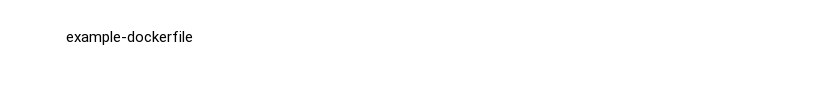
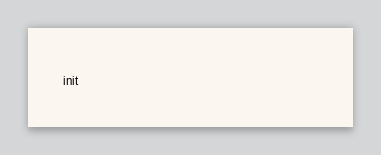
- example-dockerfile
+ init

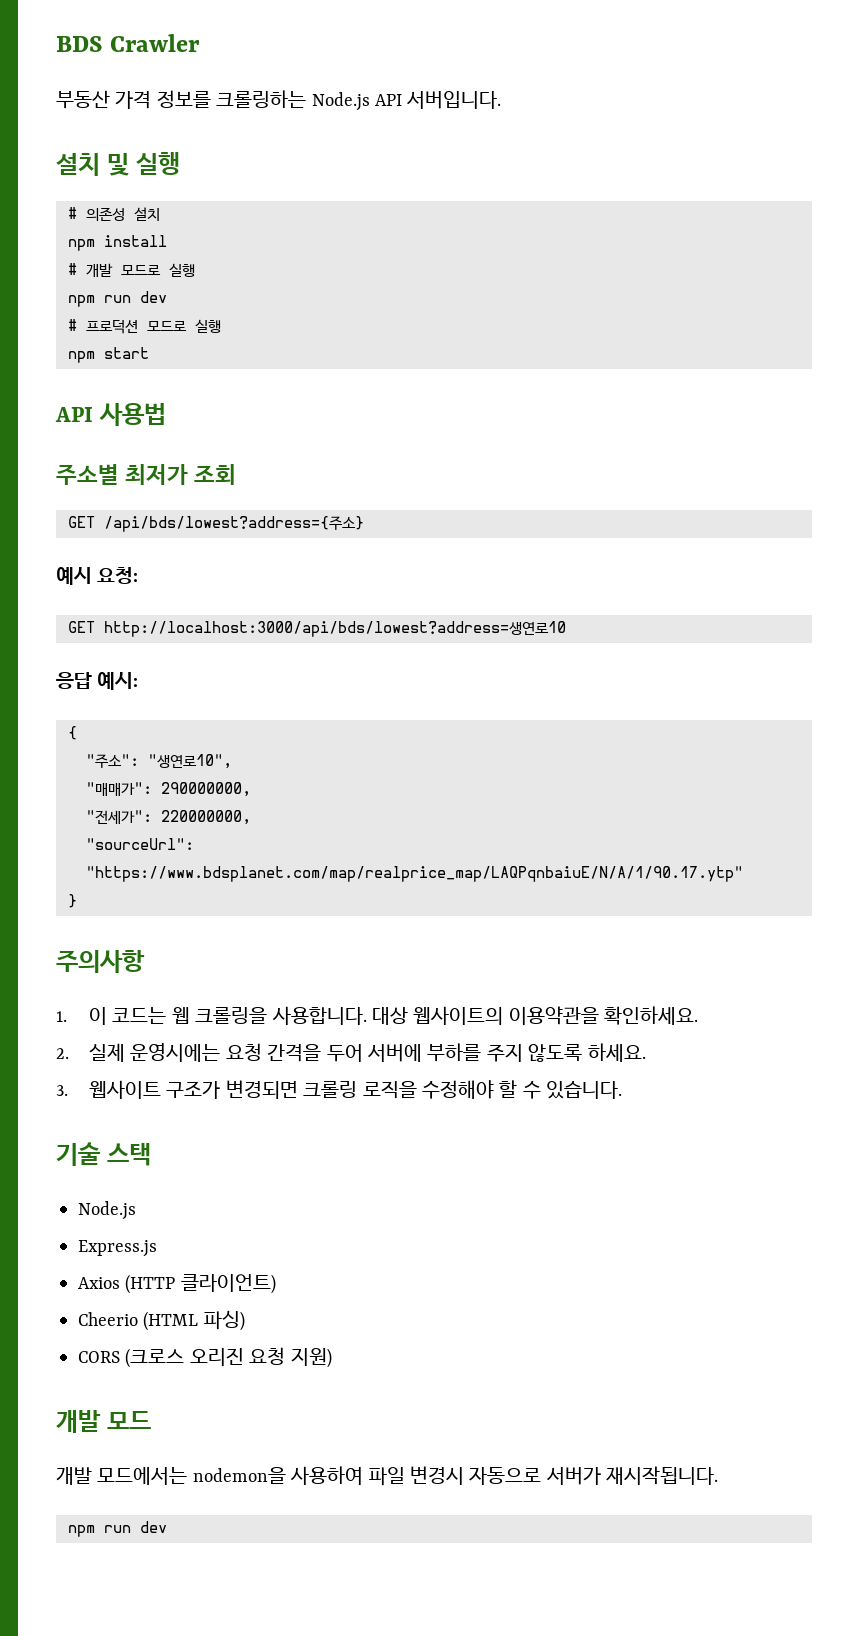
- init
+ BDS Crawler
+ 부동산 가격 정보를 크롤링하는 Node.js API 서버입니다.
+ 설치 및 실행
+ # 의존성 설치
+ npm install
+ # 개발 모드로 실행
+ npm run dev
+ # 프로덕션 모드로 실행
+ npm start
+ API 사용법
+ 주소별 최저가 조회
+ GET /api/bds/lowest?address={주소}
+ 예시 요청:
+ GET http://localhost:3000/api/bds/lowest?address=생연로10
+ 응답 예시:
+ {
+ "주소": "생연로10",
+ "매매가": 290000000,
+ "전세가": 220000000,
+ "sourceUrl": "https://www.bdsplanet.com/map/realprice_map/LAQPqnbaiuE/N/A/1/90.17.ytp"
+ }
+ 주의사항
+ 1. 이 코드는 웹 크롤링을 사용합니다. 대상 웹사이트의 이용약관을 확인하세요.
+ 2. 실제 운영시에는 요청 간격을 두어 서버에 부하를 주지 않도록 하세요.
+ 3. 웹사이트 구조가 변경되면 크롤링 로직을 수정해야 할 수 있습니다.
+ 기술 스택
+ Node.js
+ Express.js
+ Axios (HTTP 클라이언트)
+ Cheerio (HTML 파싱)
+ CORS (크로스 오리진 요청 지원)
+ 개발 모드
+ 개발 모드에서는 nodemon을 사용하여 파일 변경시 자동으로 서버가 재시작됩니다.
+ npm run dev

